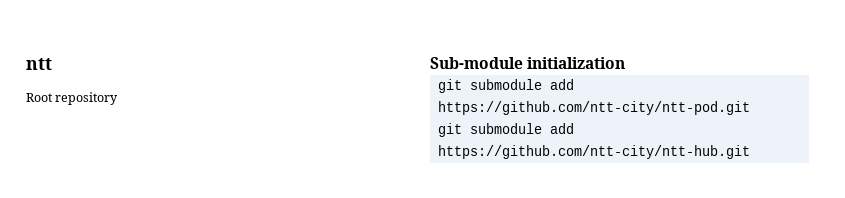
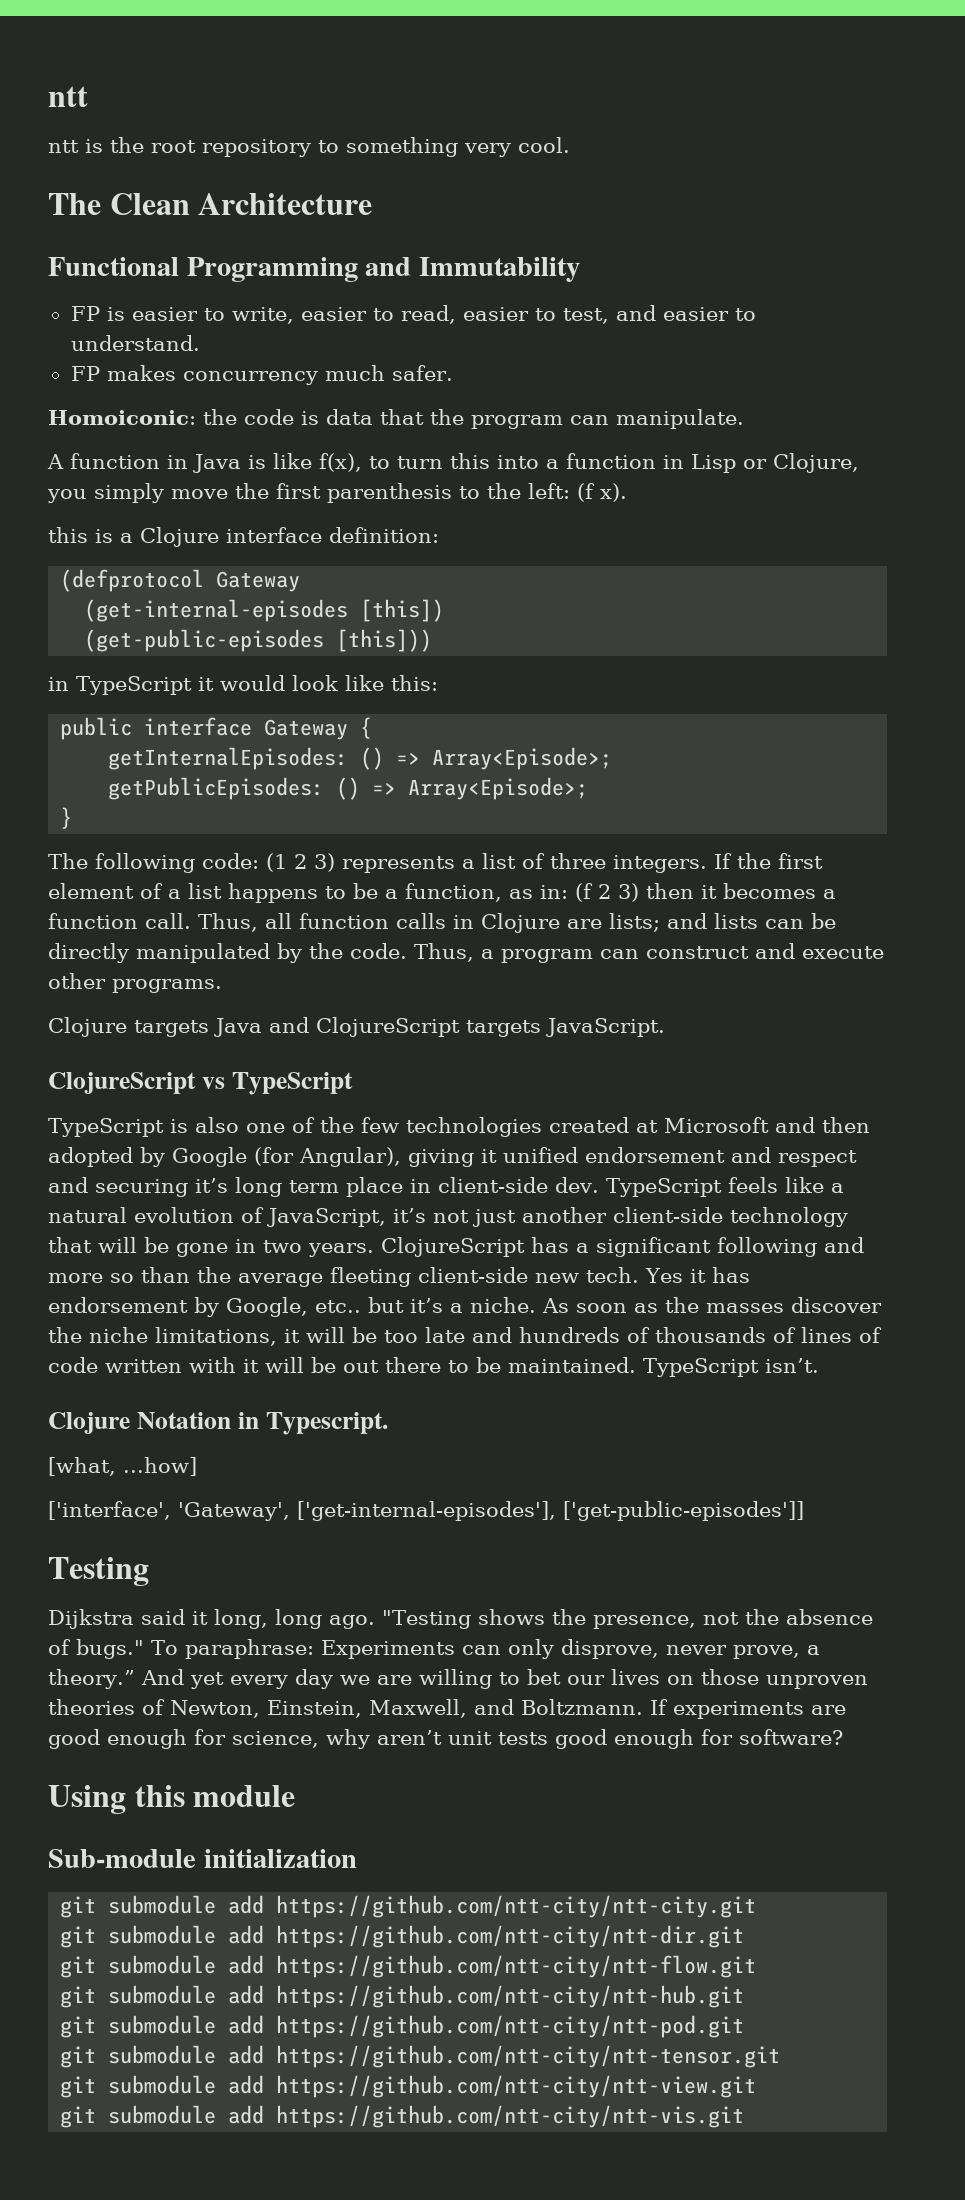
- Root repository
+ ntt is the root repository to something very cool.
+ The Clean Architecture
+ Functional Programming and Immutability
+ FP is easier to write, easier to read, easier to test, and easier to understand.
+ FP makes concurrency much safer.
+ Homoiconic: the code is data that the program can manipulate.
+ A function in Java is like f(x), to turn this into a function in Lisp or Clojure, you simply move the first parenthesis to the left: (f x).
+ this is a Clojure interface definition:
+ (defprotocol Gateway
+ (get-internal-episodes [this])
+ (get-public-episodes [this]))
+ in TypeScript it would look like this:
+ public interface Gateway {
+ getInternalEpisodes: () => Array<Episode>;
+ getPublicEpisodes: () => Array<Episode>;
+ }
+ The following code: (1 2 3) represents a list of three integers. If the first element of a list happens to be a function, as in: (f 2 3) then it becomes a function call. Thus, all function calls in Clojure are lists; and lists can be directly manipulated by the code. Thus, a program can construct and execute other programs.
+ Clojure targets Java and ClojureScript targets JavaScript.
+ ClojureScript vs TypeScript
+ TypeScript is also one of the few technologies created at Microsoft and then adopted by Google (for Angular), giving it unified endorsement and respect and securing it’s long term place in client-side dev. TypeScript feels like a natural evolution of JavaScript, it’s not just another client-side technology that will be gone in two years. ClojureScript has a significant following and more so than the average fleeting client-side new tech. Yes it has endorsement by Google, etc.. but it’s a niche. As soon as the masses discover the niche limitations, it will be too late and hundreds of thousands of lines of code written with it will be out there to be maintained. TypeScript isn’t.
+ Clojure Notation in Typescript.
+ [what, ...how]
+ ['interface', 'Gateway', ['get-internal-episodes'], ['get-public-episodes']]
+ Testing
+ Dijkstra said it long, long ago. "Testing shows the presence, not the absence of bugs." To paraphrase: Experiments can only disprove, never prove, a theory.” And yet every day we are willing to bet our lives on those unproven theories of Newton, Einstein, Maxwell, and Boltzmann. If experiments are good enough for science, why aren’t unit tests good enough for software?
+ Using this module
  Sub-module initialization
+ git submodule add https://github.com/ntt-city/ntt-city.git
+ git submodule add https://github.com/ntt-city/ntt-dir.git
+ git submodule add https://github.com/ntt-city/ntt-flow.git
+ git submodule add https://github.com/ntt-city/ntt-hub.git
- git submodule add https://github.com/ntt-city/ntt-hub.git
+ git submodule add https://github.com/ntt-city/ntt-tensor.git
+ git submodule add https://github.com/ntt-city/ntt-view.git
+ git submodule add https://github.com/ntt-city/ntt-vis.git

